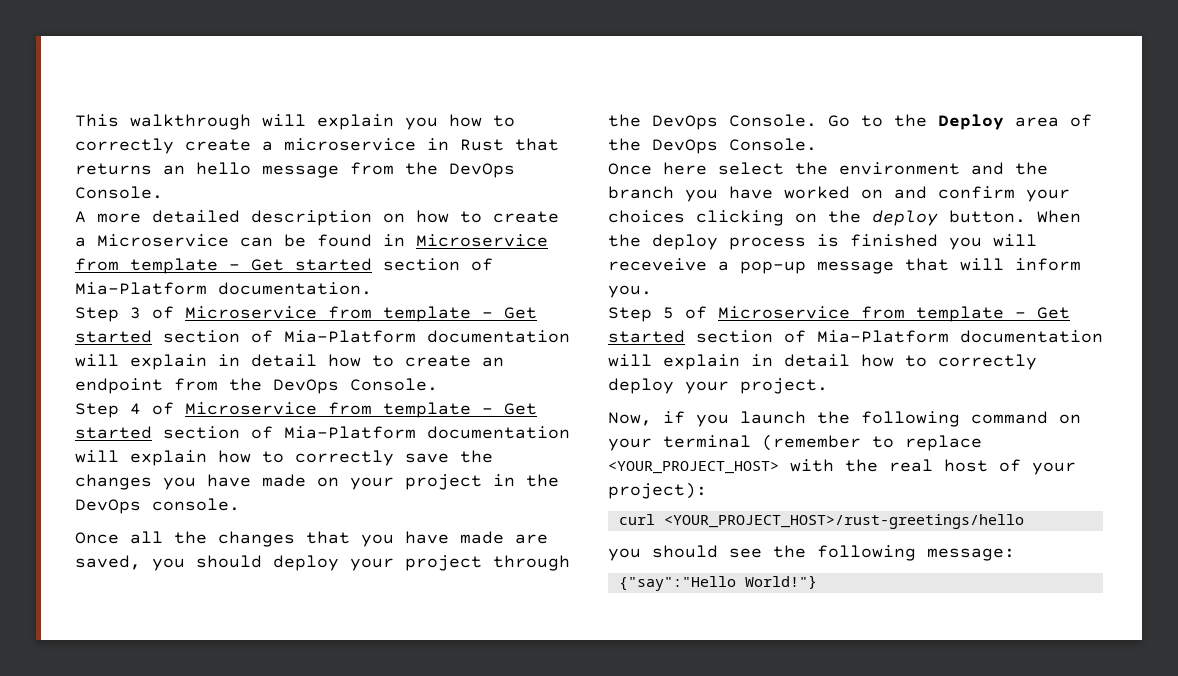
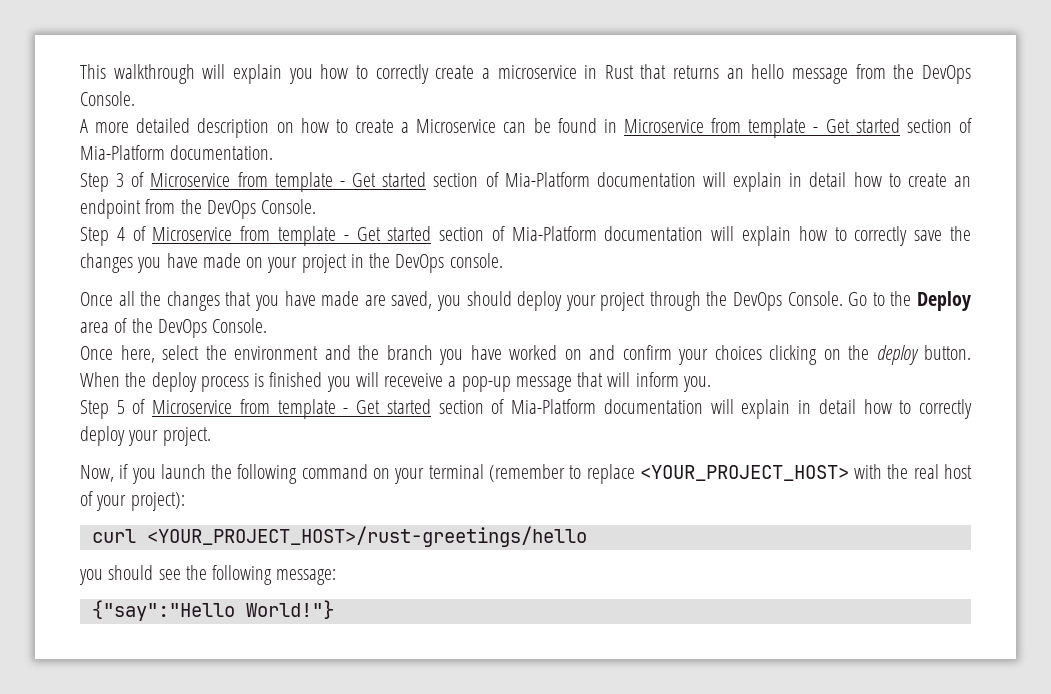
- Once here select the environment and the branch you have worked on and confirm your choices clicking on the deploy button.
+ Once here, select the environment and the branch you have worked on and confirm your choices clicking on the deploy button.

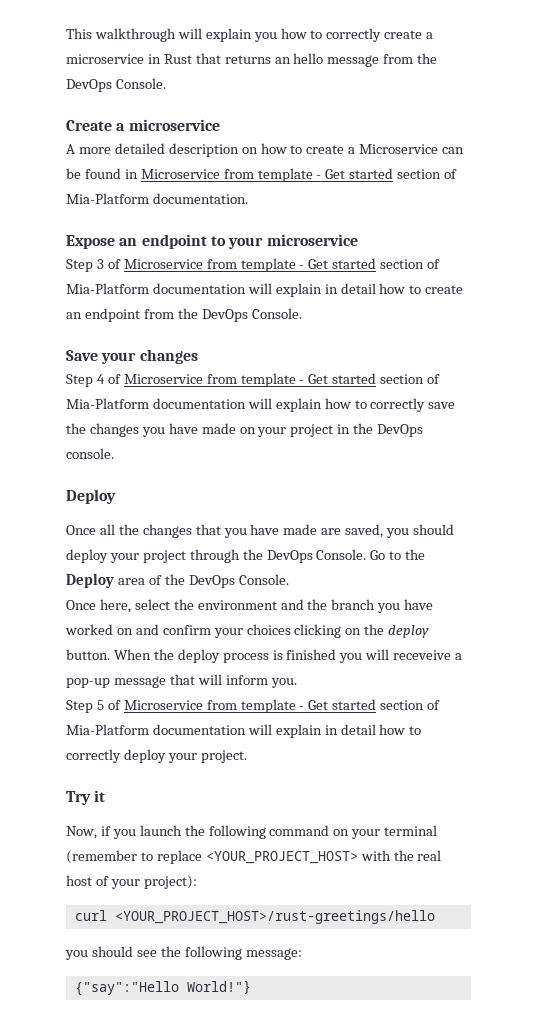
+ Create a microservice
+ Expose an endpoint to your microservice
+ Save your changes
  Step 4 of Microservice from template - Get started section of Mia-Platform documentation will explain how to correctly save the changes you have made on your project in the DevOps console.
+ Deploy
+ Try it

